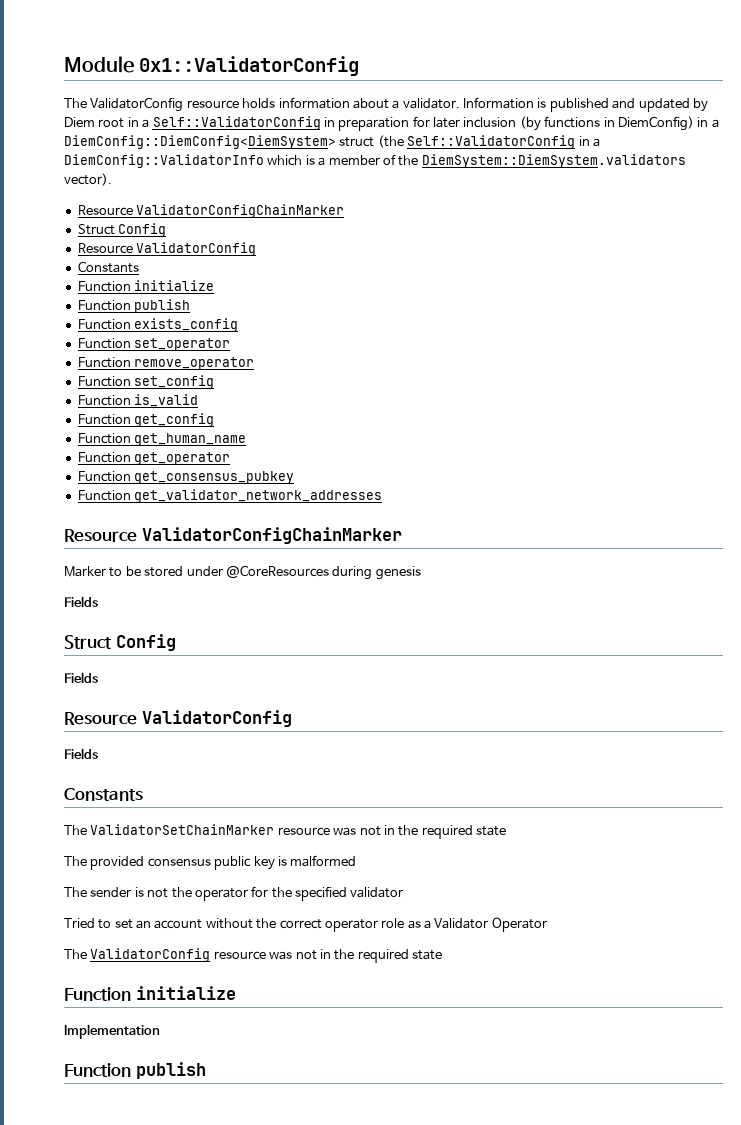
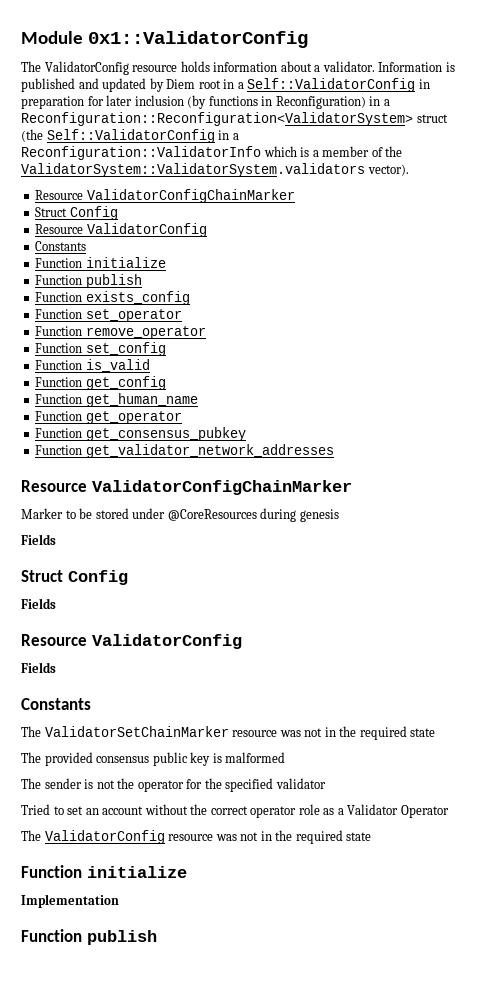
- Information is published and updated by Diem root in a Self::ValidatorConfig in preparation for later inclusion (by functions in DiemConfig) in a DiemConfig::DiemConfig<DiemSystem> struct (the Self::ValidatorConfig in a DiemConfig::ValidatorInfo which is a member of the DiemSystem::DiemSystem.validators vector).
+ Information is published and updated by Diem root in a Self::ValidatorConfig in preparation for later inclusion (by functions in Reconfiguration) in a Reconfiguration::Reconfiguration<ValidatorSystem> struct (the Self::ValidatorConfig in a Reconfiguration::ValidatorInfo which is a member of the ValidatorSystem::ValidatorSystem.validators vector).

